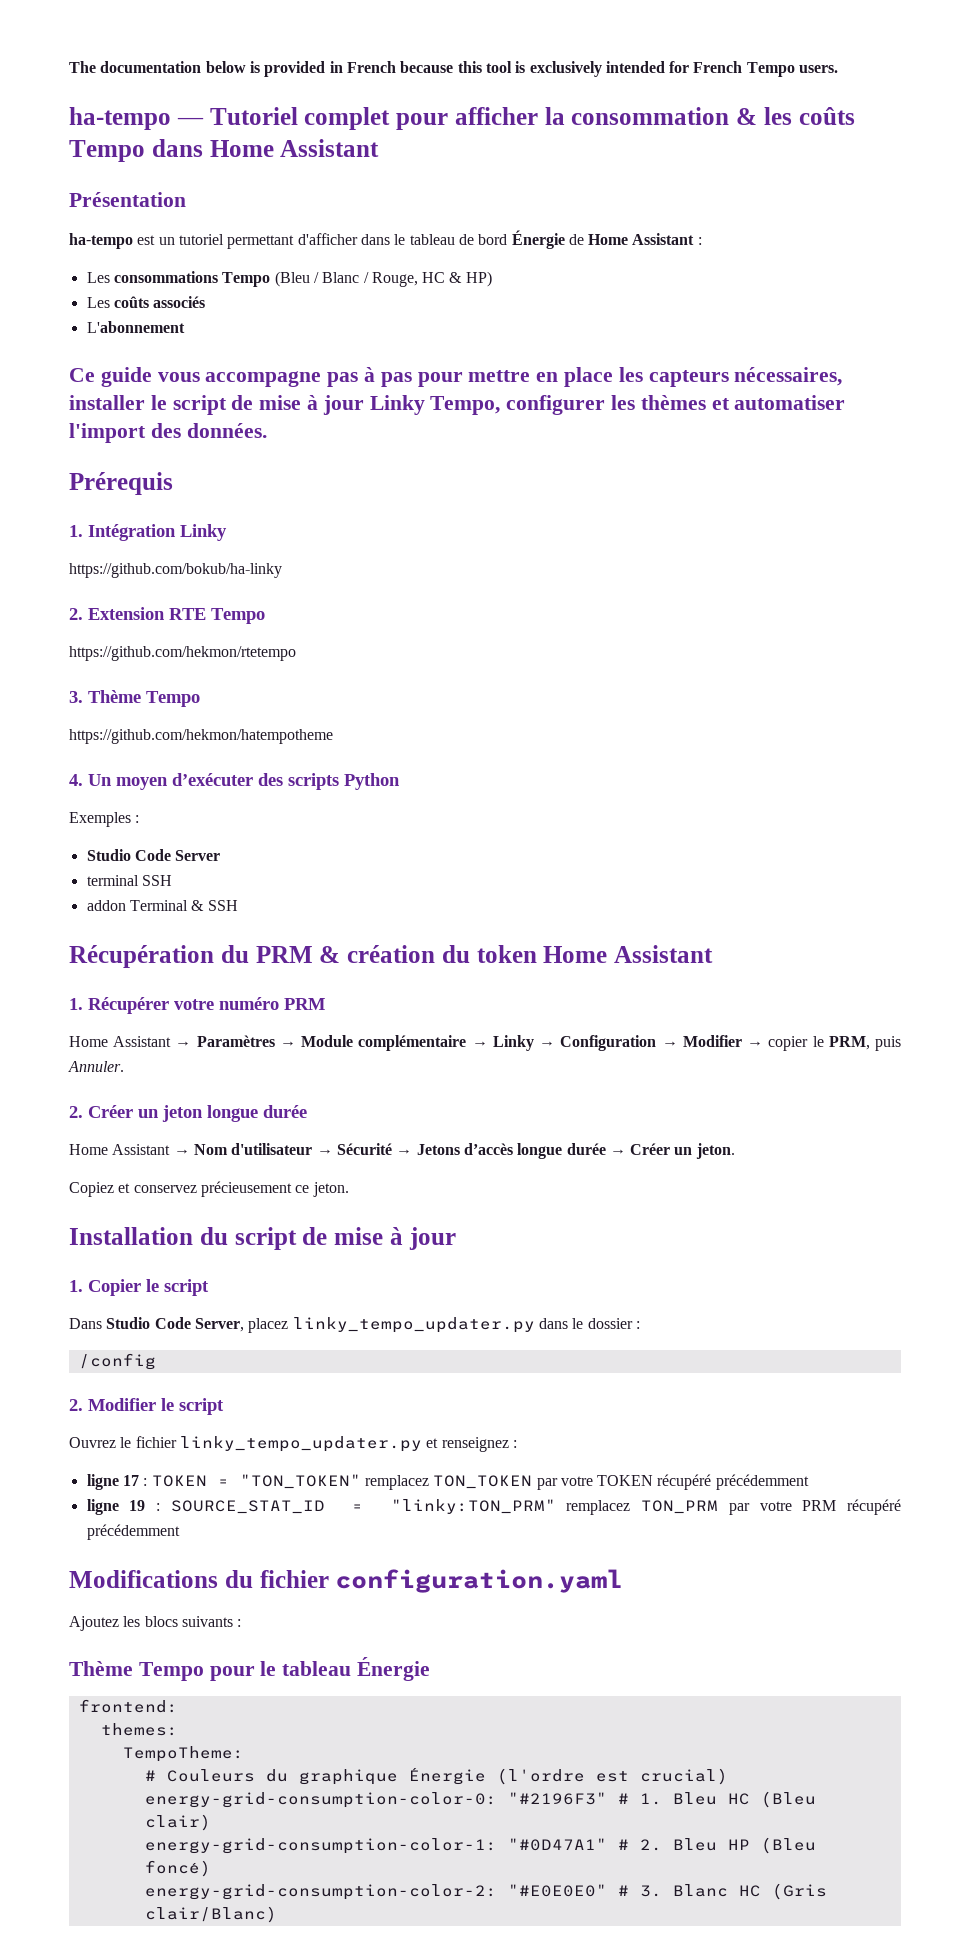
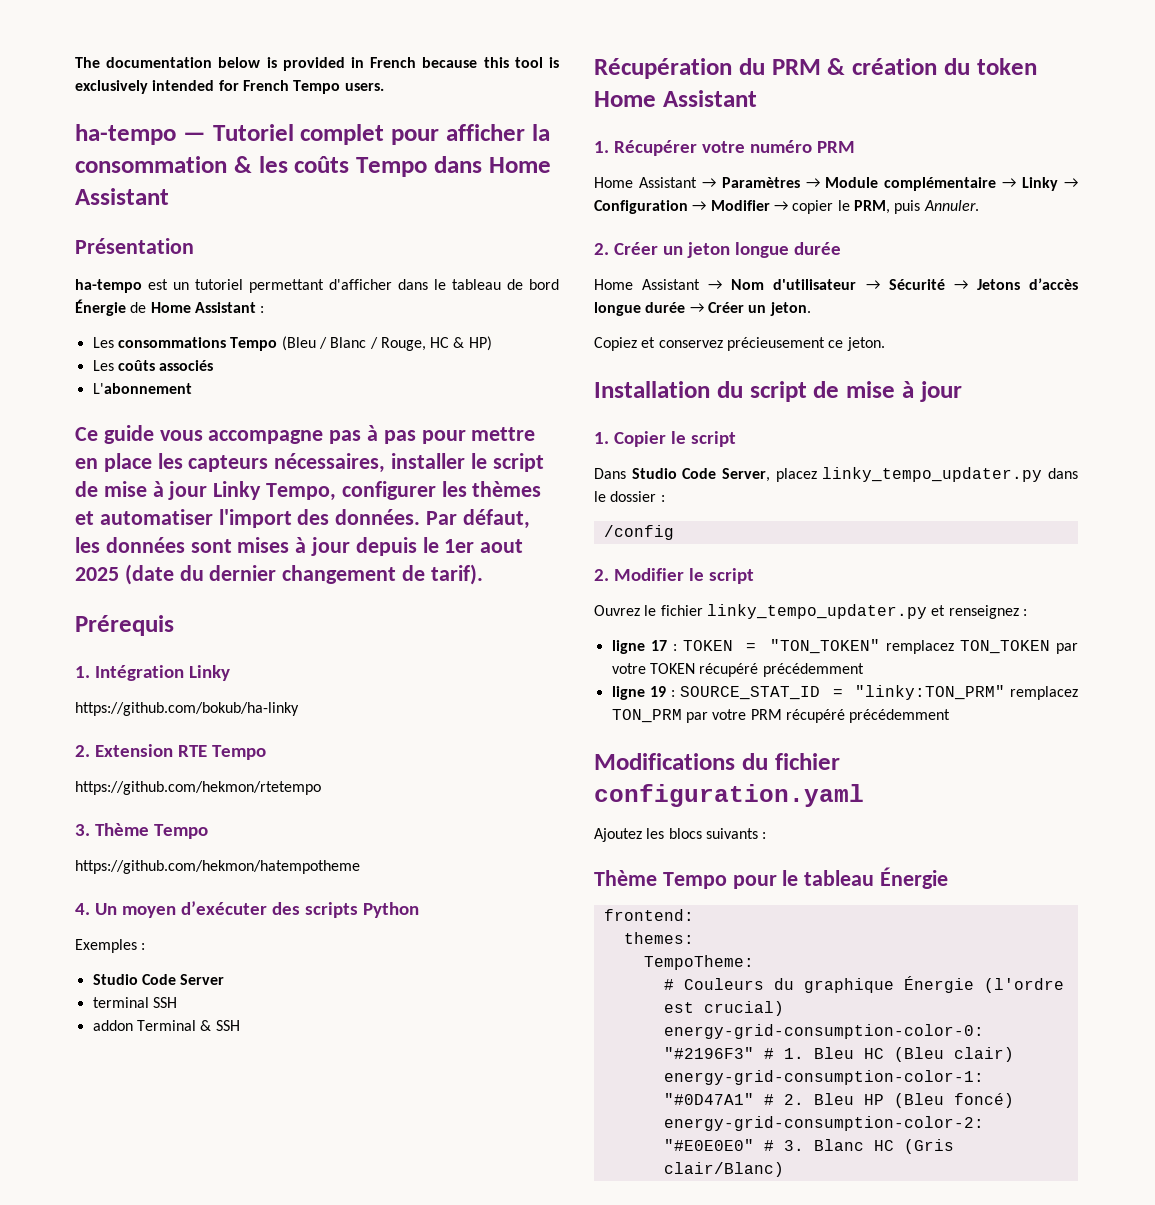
+ Par défaut, les données sont mises à jour depuis le 1er aout 2025 (date du dernier changement de tarif).

